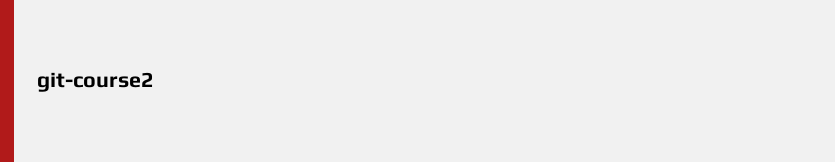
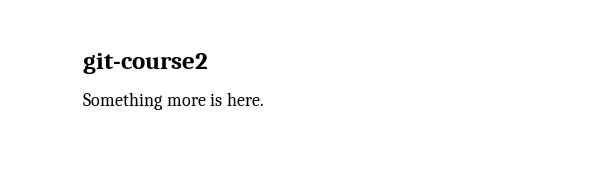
+ Something more is here.

